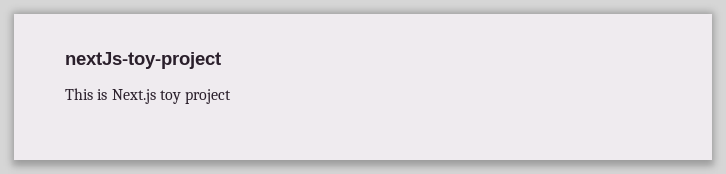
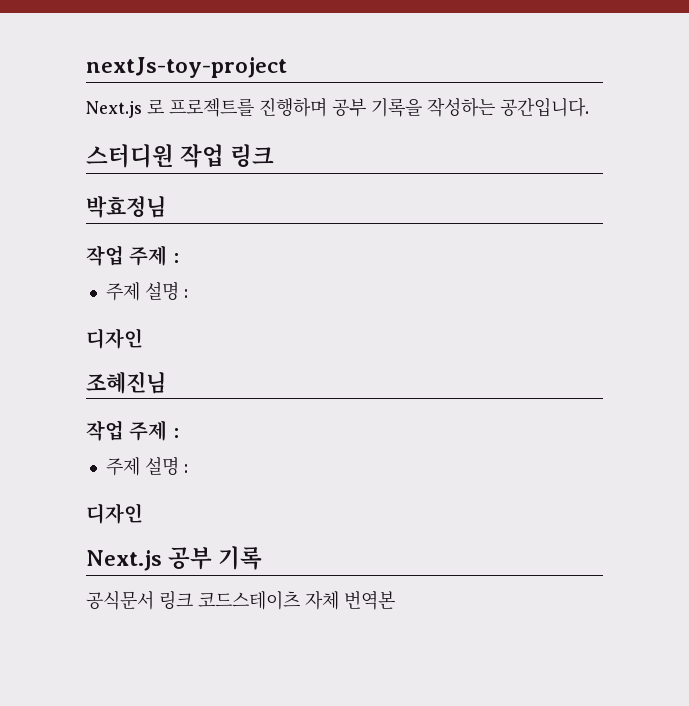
- This is Next.js toy project
+ Next.js 로 프로젝트를 진행하며 공부 기록을 작성하는 공간입니다.
+ 스터디원 작업 링크
+ 박효정님
+ 작업 주제 :
+ 주제 설명 :
+ 디자인
+ 조혜진님
+ 작업 주제 :
+ 주제 설명 :
+ 디자인
+ Next.js 공부 기록
+ 공식문서 링크 코드스테이츠 자체 번역본

